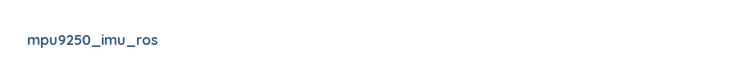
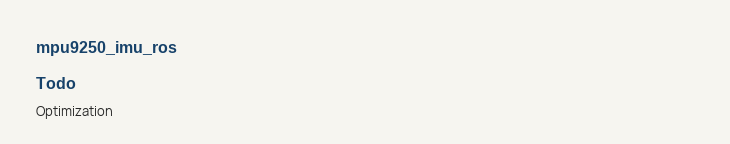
+ Todo
+ Optimization

